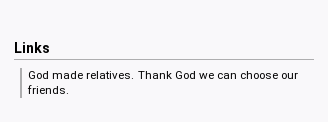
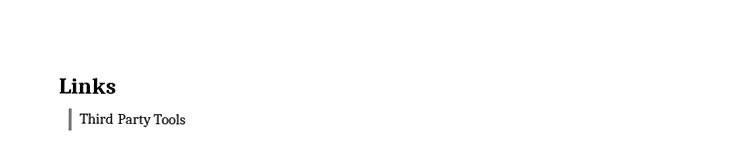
- God made relatives. Thank God we can choose our friends.
+ Third Party Tools

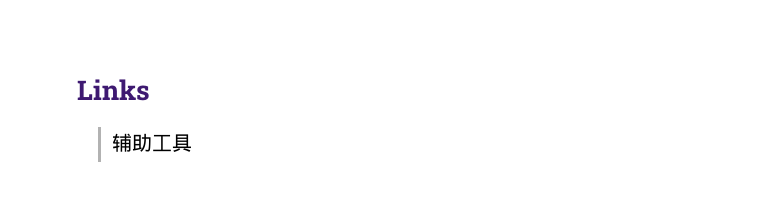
- Third Party Tools
+ 辅助工具

